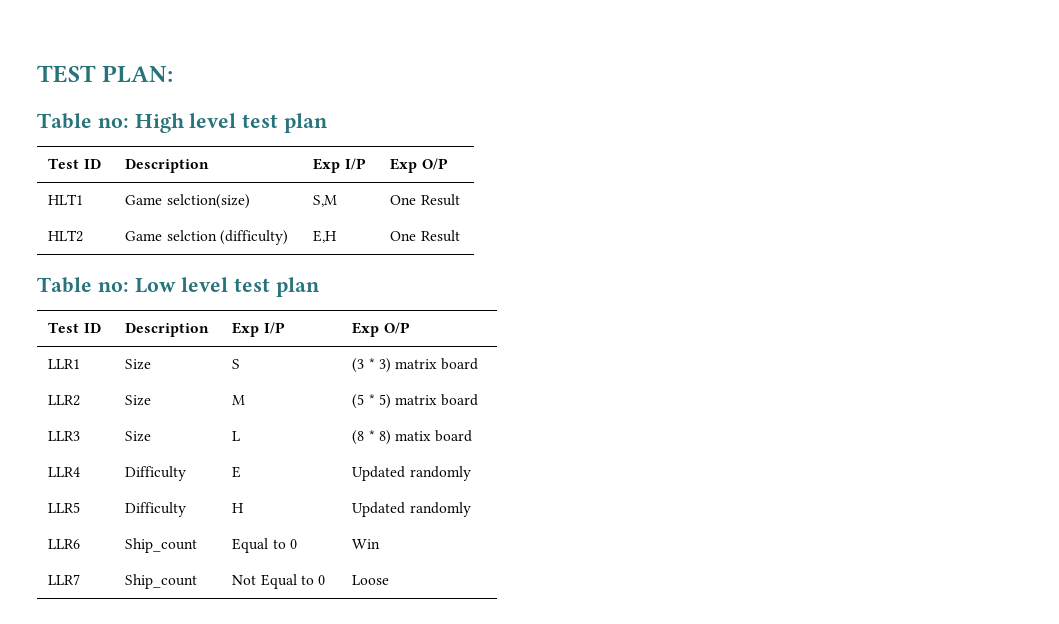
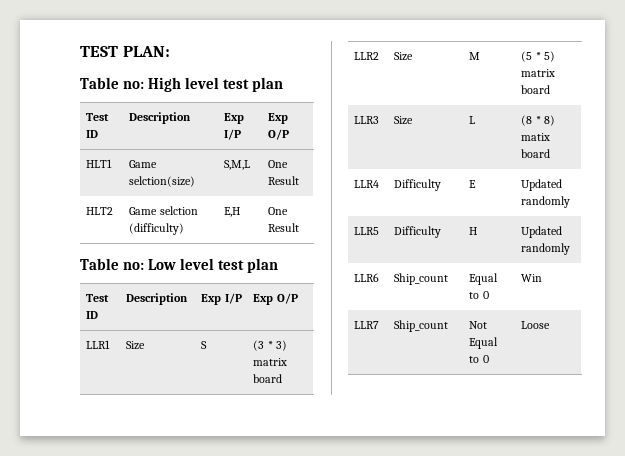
- HLT1 | Game selction(size) | S,M | One Result
+ HLT1 | Game selction(size) | S,M,L | One Result

